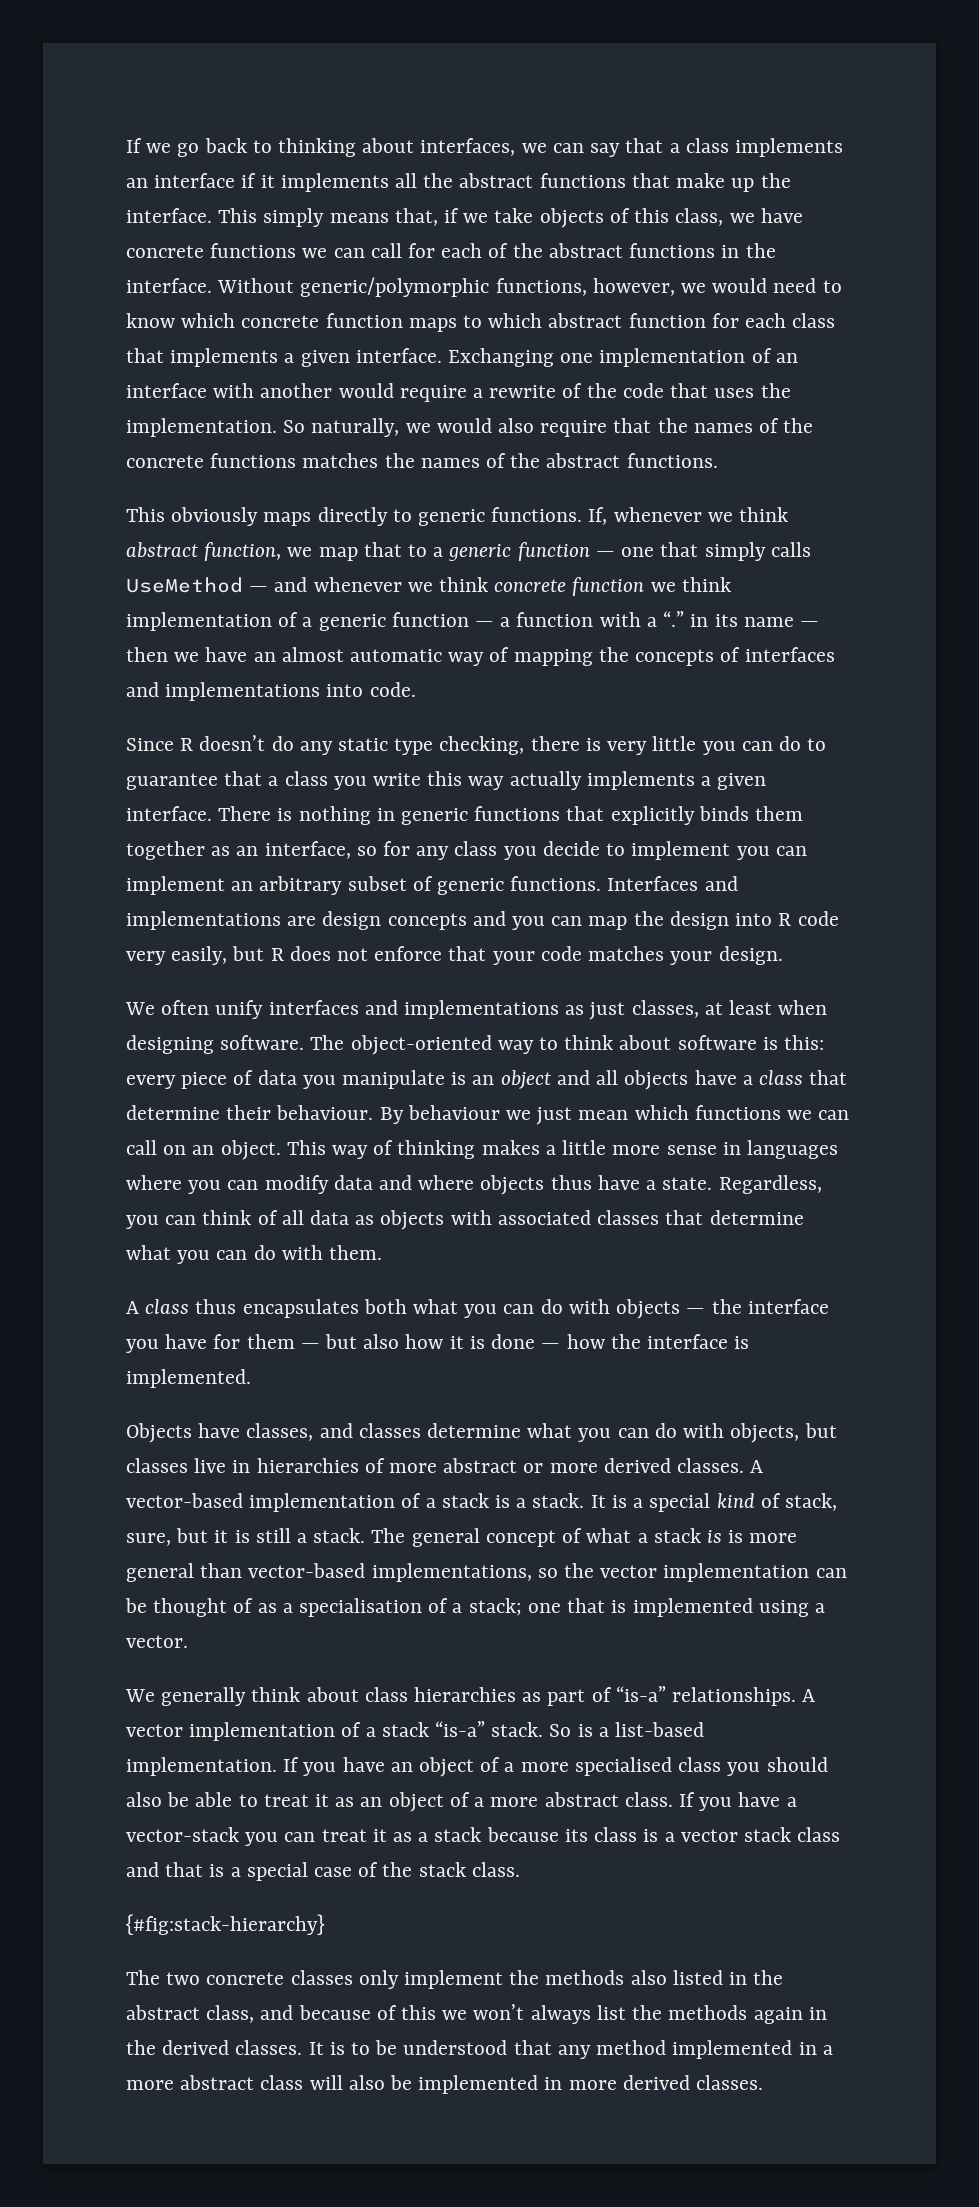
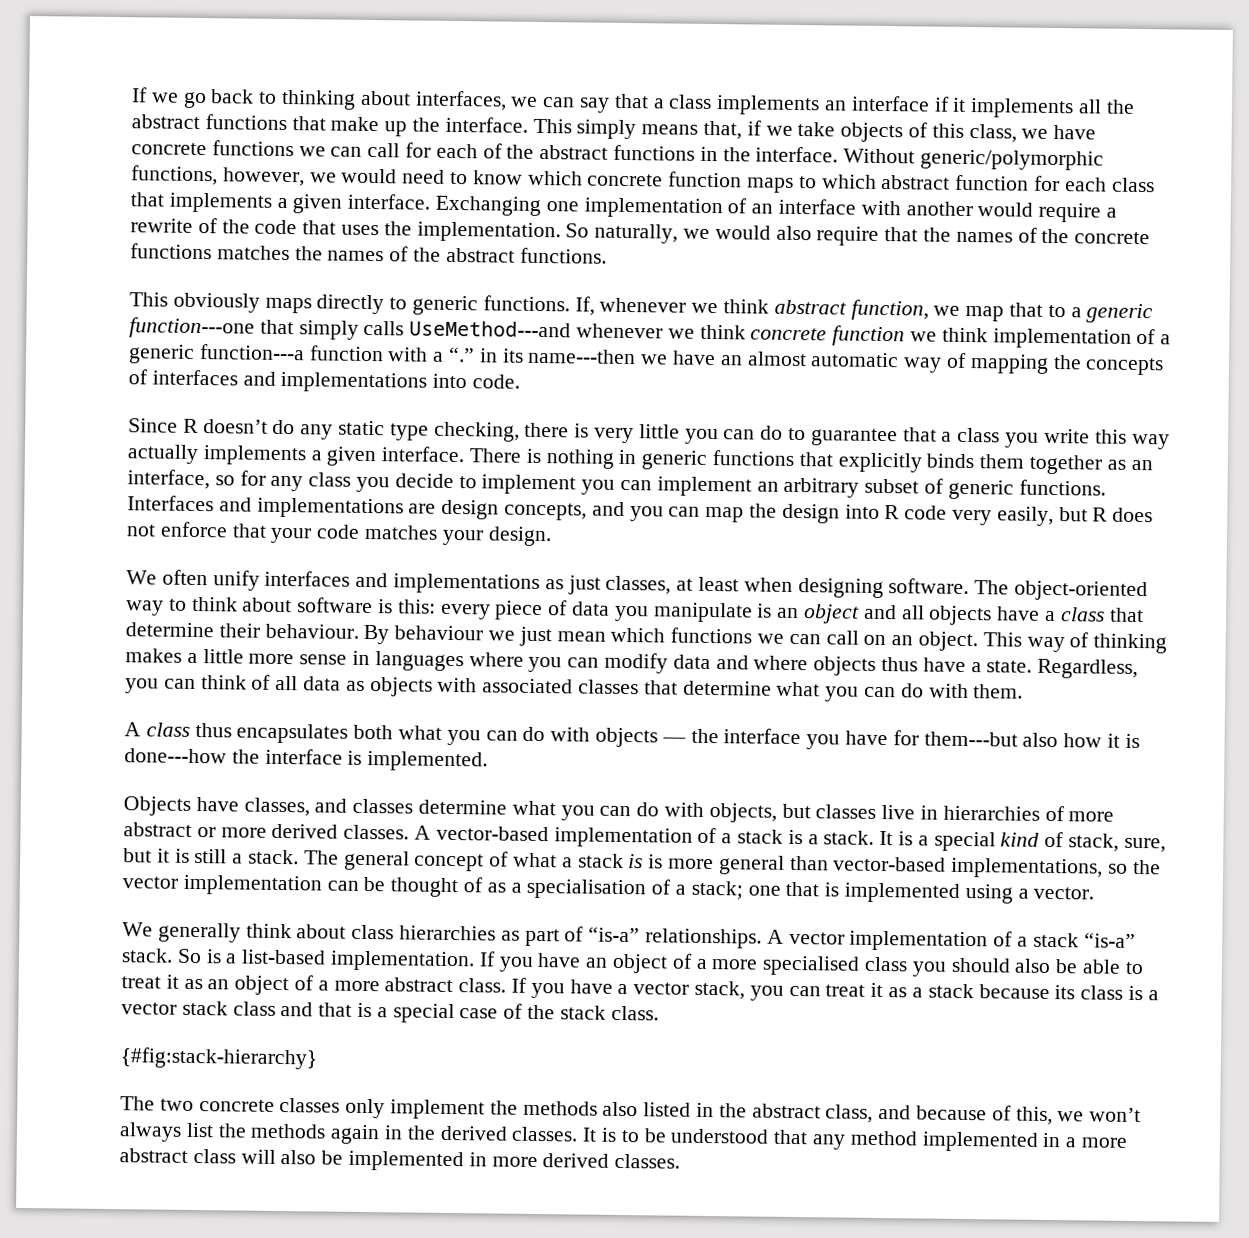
- If, whenever we think abstract function, we map that to a generic function — one that simply calls UseMethod — and whenever we think concrete function we think implementation of a generic function — a function with a “.” in its name — then we have an almost automatic way of mapping the concepts of interfaces and implementations into code.
+ If, whenever we think abstract function, we map that to a generic function---one that simply calls UseMethod---and whenever we think concrete function we think implementation of a generic function---a function with a “.” in its name---then we have an almost automatic way of mapping the concepts of interfaces and implementations into code.
- Interfaces and implementations are design concepts and you can map the design into R code very easily, but R does not enforce that your code matches your design.
+ Interfaces and implementations are design concepts, and you can map the design into R code very easily, but R does not enforce that your code matches your design.
- A class thus encapsulates both what you can do with objects — the interface you have for them — but also how it is done — how the interface is implemented.
+ A class thus encapsulates both what you can do with objects — the interface you have for them---but also how it is done---how the interface is implemented.
- If you have a vector-stack you can treat it as a stack because its class is a vector stack class and that is a special case of the stack class.
+ If you have a vector stack, you can treat it as a stack because its class is a vector stack class and that is a special case of the stack class.
- The two concrete classes only implement the methods also listed in the abstract class, and because of this we won’t always list the methods again in the derived classes.
+ The two concrete classes only implement the methods also listed in the abstract class, and because of this, we won’t always list the methods again in the derived classes.

